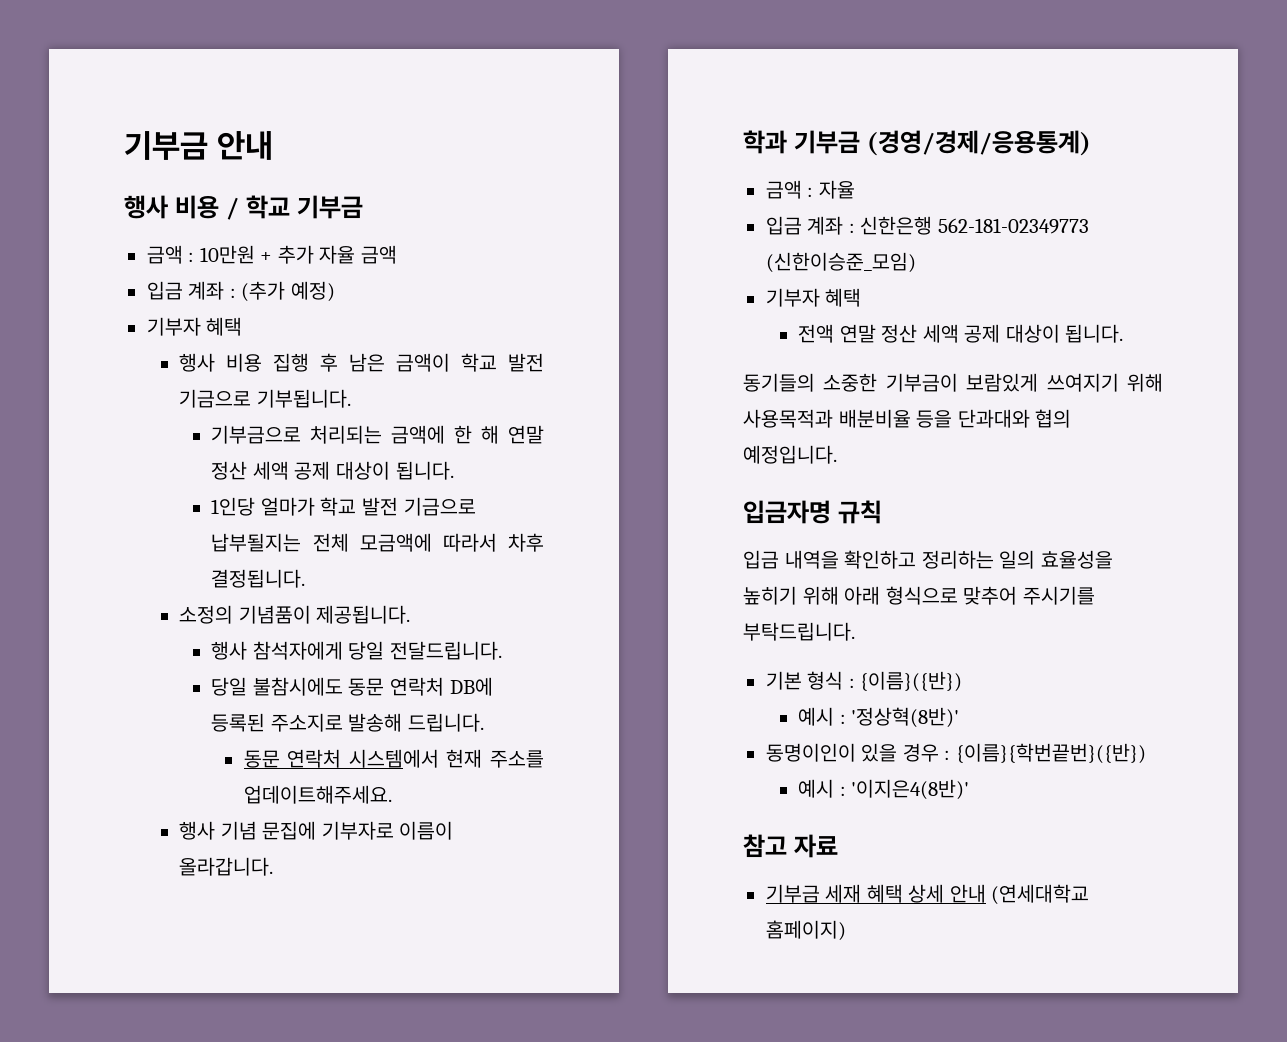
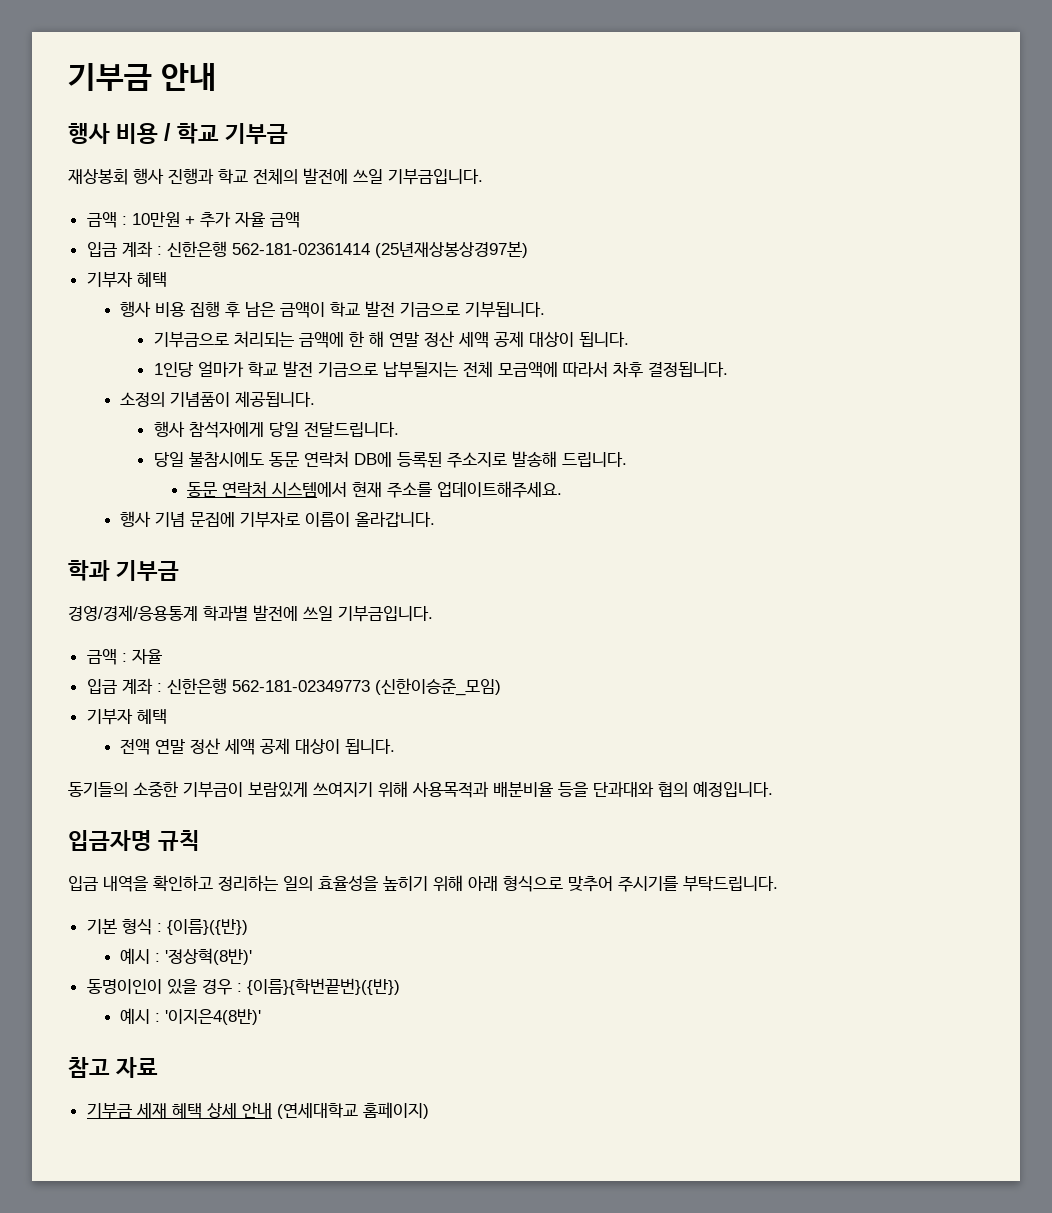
+ 재상봉회 행사 진행과 학교 전체의 발전에 쓰일 기부금입니다.
- 입금 계좌 : (추가 예정)
+ 입금 계좌 : 신한은행 562-181-02361414 (25년재상봉상경97본)
- 학과 기부금 (경영/경제/응용통계)
+ 학과 기부금
+ 경영/경제/응용통계 학과별 발전에 쓰일 기부금입니다.

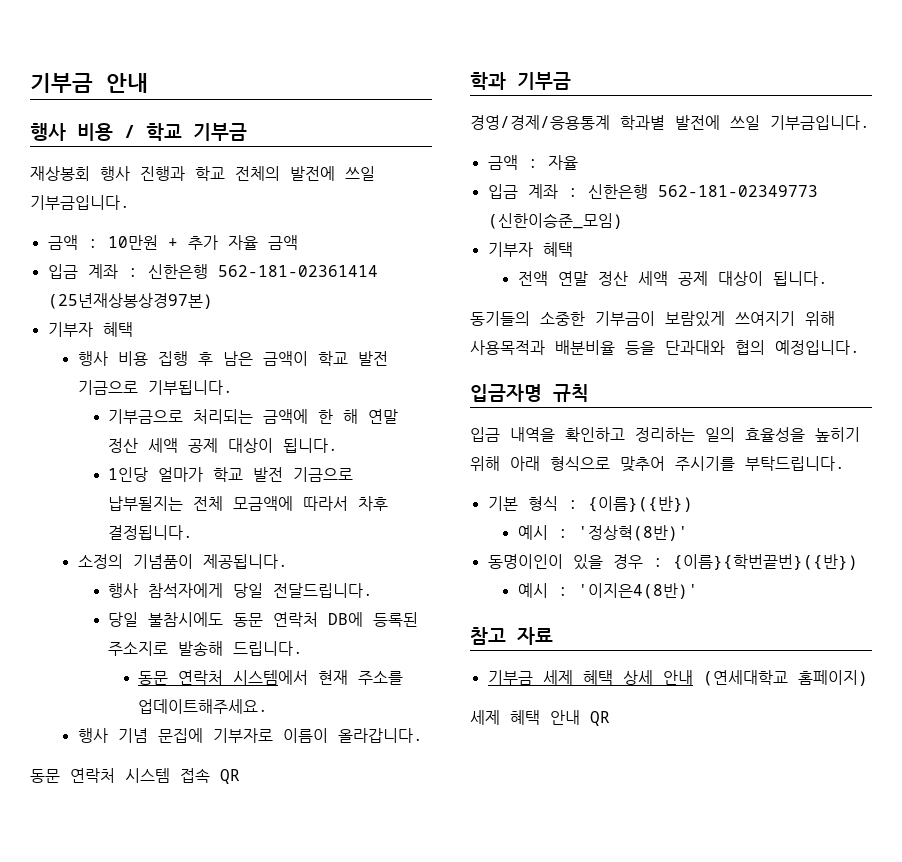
+ 동문 연락처 시스템 접속 QR
- 기부금 세재 혜택 상세 안내 (연세대학교 홈페이지)
+ 기부금 세제 혜택 상세 안내 (연세대학교 홈페이지)
+ 세제 혜택 안내 QR

